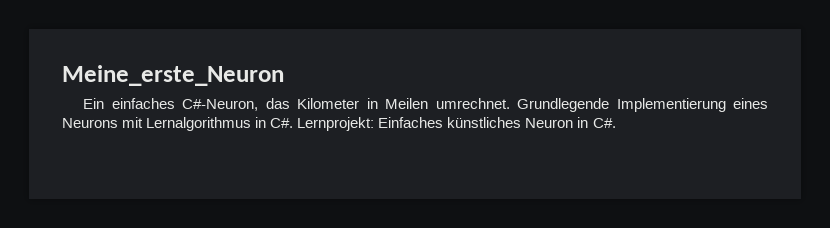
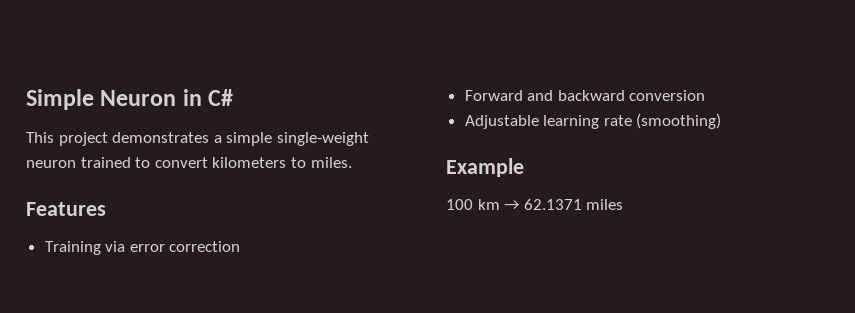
- Meine_erste_Neuron
- Ein einfaches C#-Neuron, das Kilometer in Meilen umrechnet. Grundlegende Implementierung eines Neurons mit Lernalgorithmus in C#. Lernprojekt: Einfaches künstliches Neuron in C#.
+ Simple Neuron in C#
+ This project demonstrates a simple single-weight neuron trained to convert kilometers to miles.
+ Features
+ Training via error correction
+ Forward and backward conversion
+ Adjustable learning rate (smoothing)
+ Example
+ 100 km → 62.1371 miles

